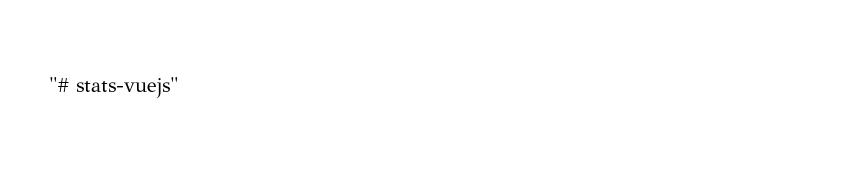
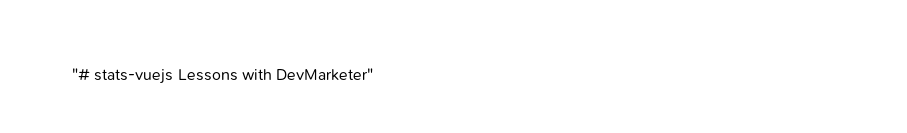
- "# stats-vuejs"
+ "# stats-vuejs Lessons with DevMarketer"

